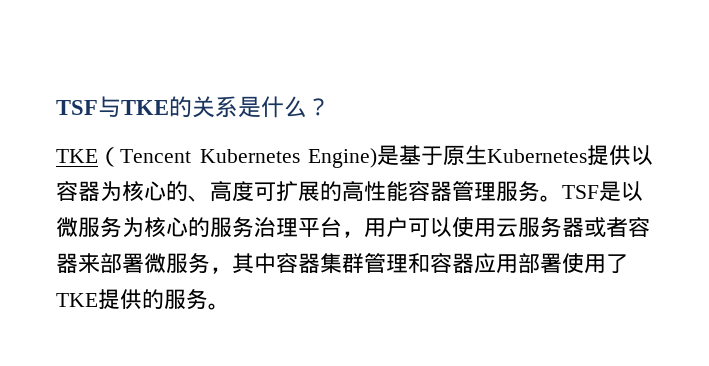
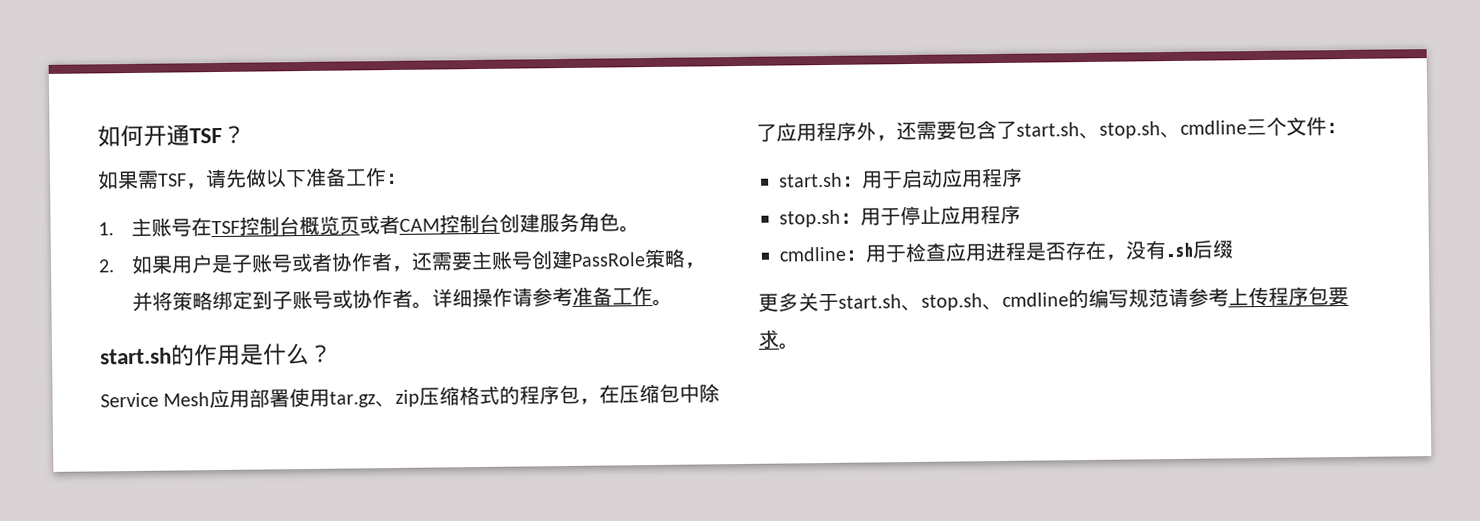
- TSF与TKE的关系是什么？
- TKE（Tencent Kubernetes Engine)是基于原生Kubernetes提供以容器为核心的、高度可扩展的高性能容器管理服务。TSF是以微服务为核心的服务治理平台，用户可以使用云服务器或者容器来部署微服务，其中容器集群管理和容器应用部署使用了TKE提供的服务。
+ 如何开通TSF？
+ 如果需TSF，请先做以下准备工作：
+ 1.主账号在TSF控制台概览页或者CAM控制台创建服务角色。
+ 2.如果用户是子账号或者协作者，还需要主账号创建PassRole策略，并将策略绑定到子账号或协作者。详细操作请参考准备工作。
+ start.sh的作用是什么？
+ Service Mesh应用部署使用tar.gz、zip压缩格式的程序包，在压缩包中除了应用程序外，还需要包含了start.sh、stop.sh、cmdline三个文件：
+ start.sh：用于启动应用程序
+ stop.sh：用于停止应用程序
+ cmdline：用于检查应用进程是否存在，没有.sh后缀
+ 更多关于start.sh、stop.sh、cmdline的编写规范请参考上传程序包要求。

